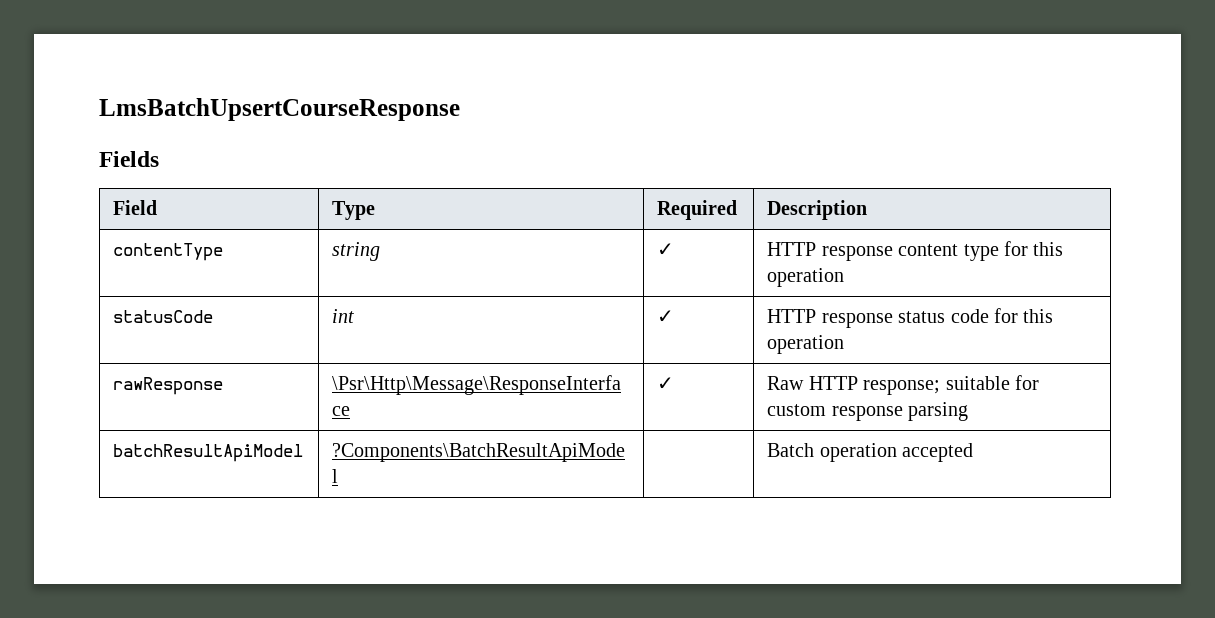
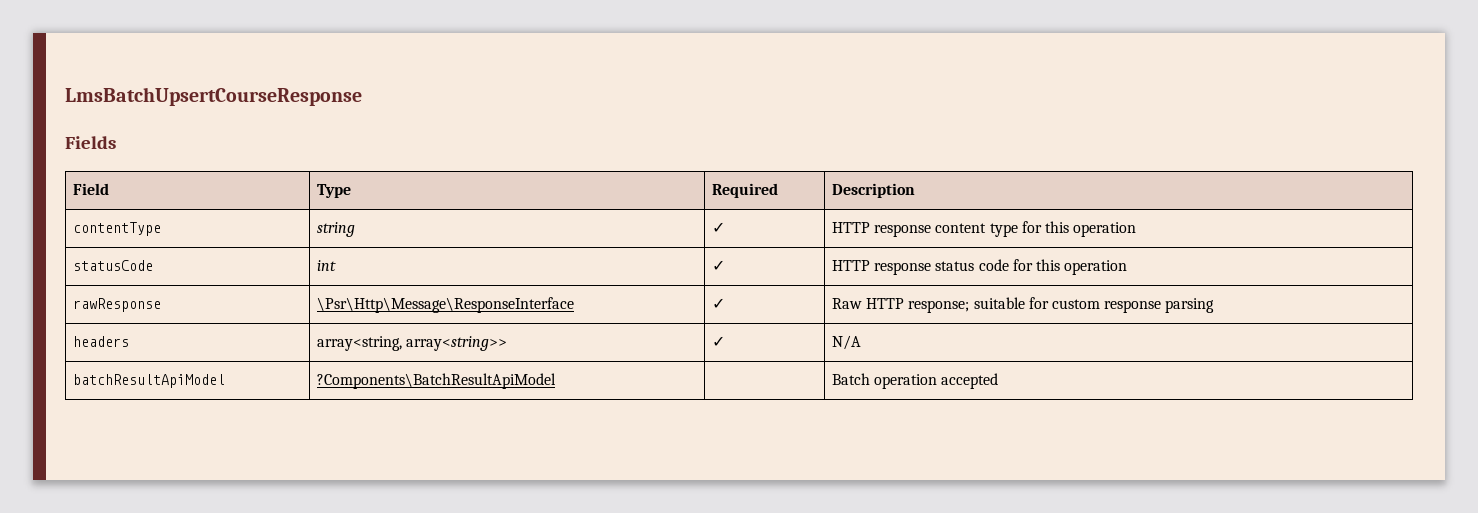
+ headers | array<string, array<string>> | ✓ | N/A

